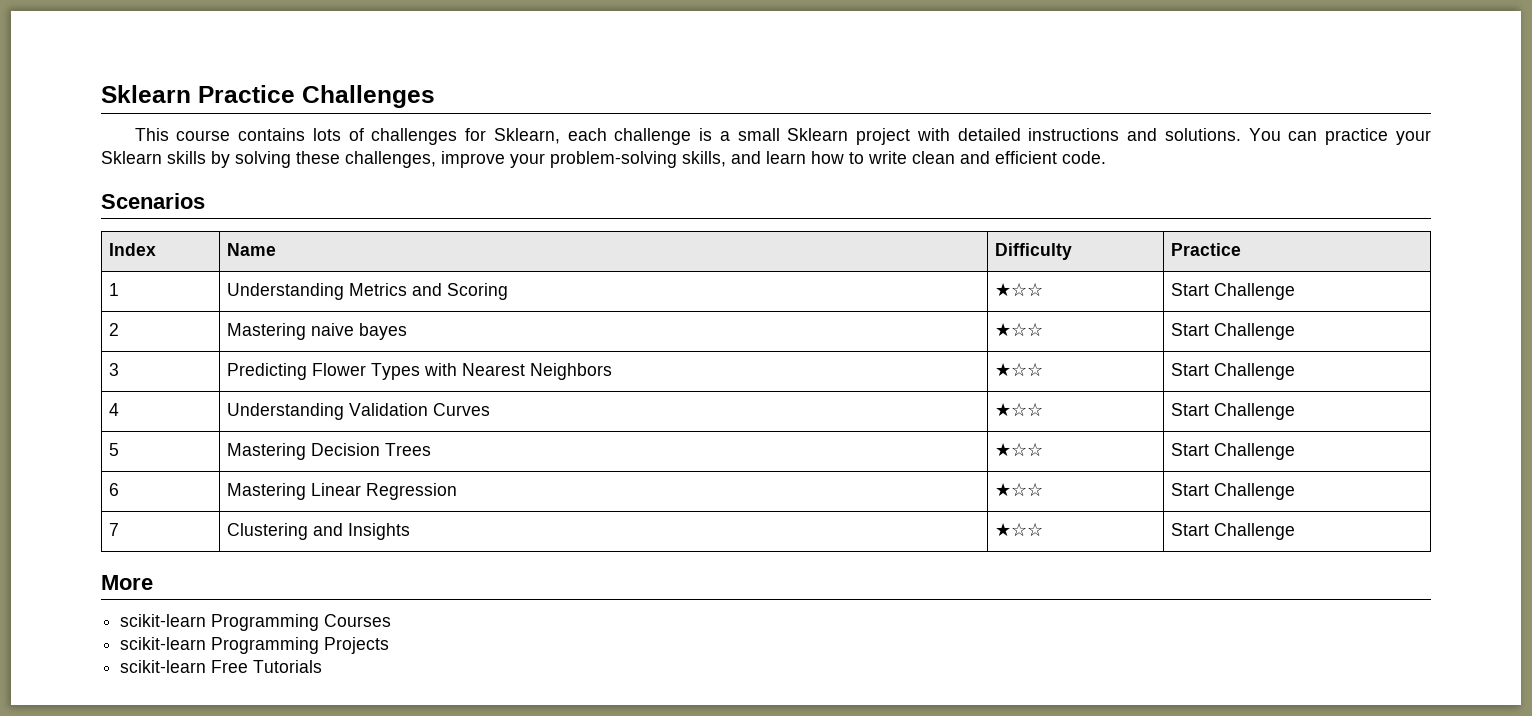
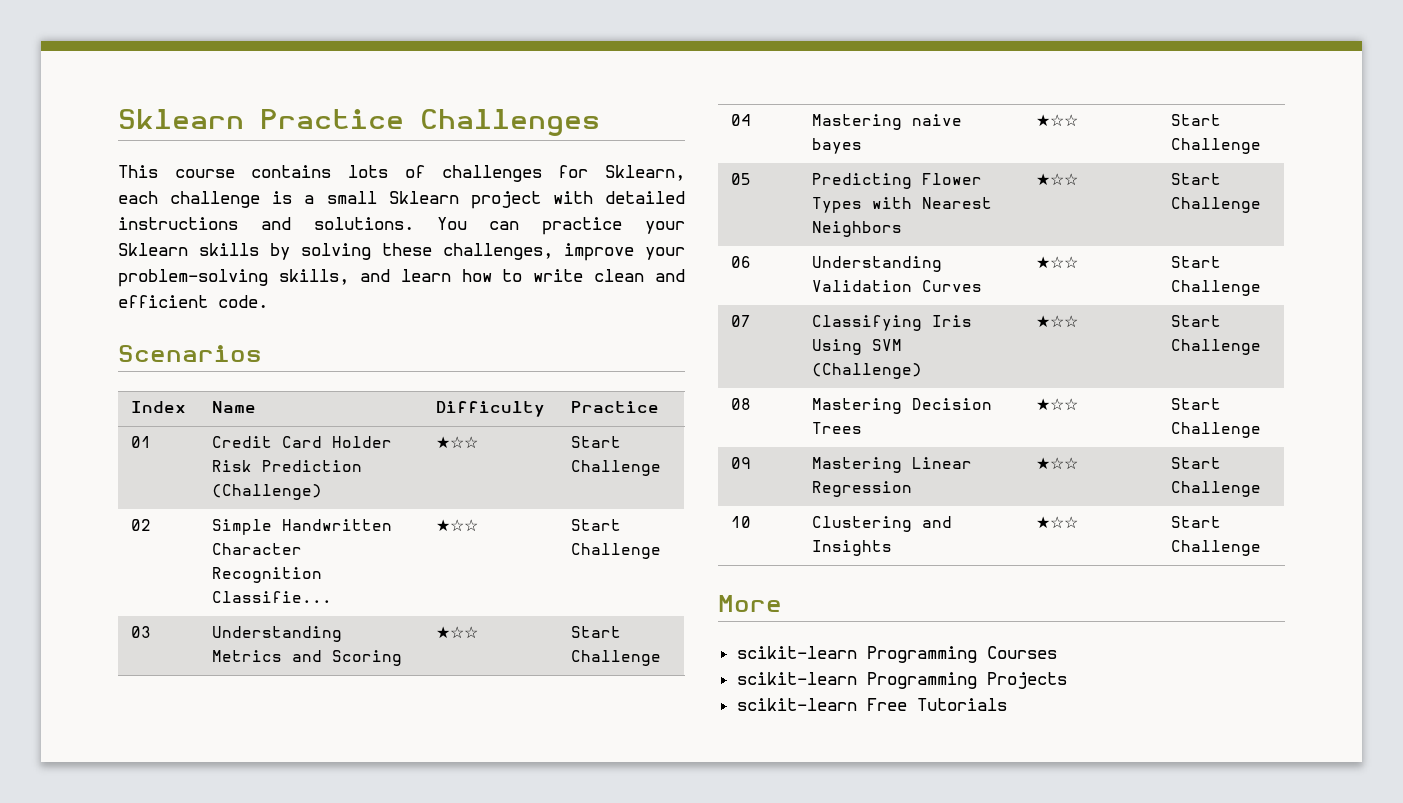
- 1 | Understanding Metrics and Scoring | ★☆☆ | Start Challenge
+ 01 | Credit Card Holder Risk Prediction (Challenge) | ★☆☆ | Start Challenge
+ 02 | Simple Handwritten Character Recognition Classifie... | ★☆☆ | Start Challenge
+ 03 | Understanding Metrics and Scoring | ★☆☆ | Start Challenge
- 2 | Mastering naive bayes | ★☆☆ | Start Challenge
+ 04 | Mastering naive bayes | ★☆☆ | Start Challenge
- 3 | Predicting Flower Types with Nearest Neighbors | ★☆☆ | Start Challenge
+ 05 | Predicting Flower Types with Nearest Neighbors | ★☆☆ | Start Challenge
- 4 | Understanding Validation Curves | ★☆☆ | Start Challenge
+ 06 | Understanding Validation Curves | ★☆☆ | Start Challenge
- 5 | Mastering Decision Trees | ★☆☆ | Start Challenge
+ 07 | Classifying Iris Using SVM (Challenge) | ★☆☆ | Start Challenge
+ 08 | Mastering Decision Trees | ★☆☆ | Start Challenge
- 6 | Mastering Linear Regression | ★☆☆ | Start Challenge
+ 09 | Mastering Linear Regression | ★☆☆ | Start Challenge
- 7 | Clustering and Insights | ★☆☆ | Start Challenge
+ 10 | Clustering and Insights | ★☆☆ | Start Challenge

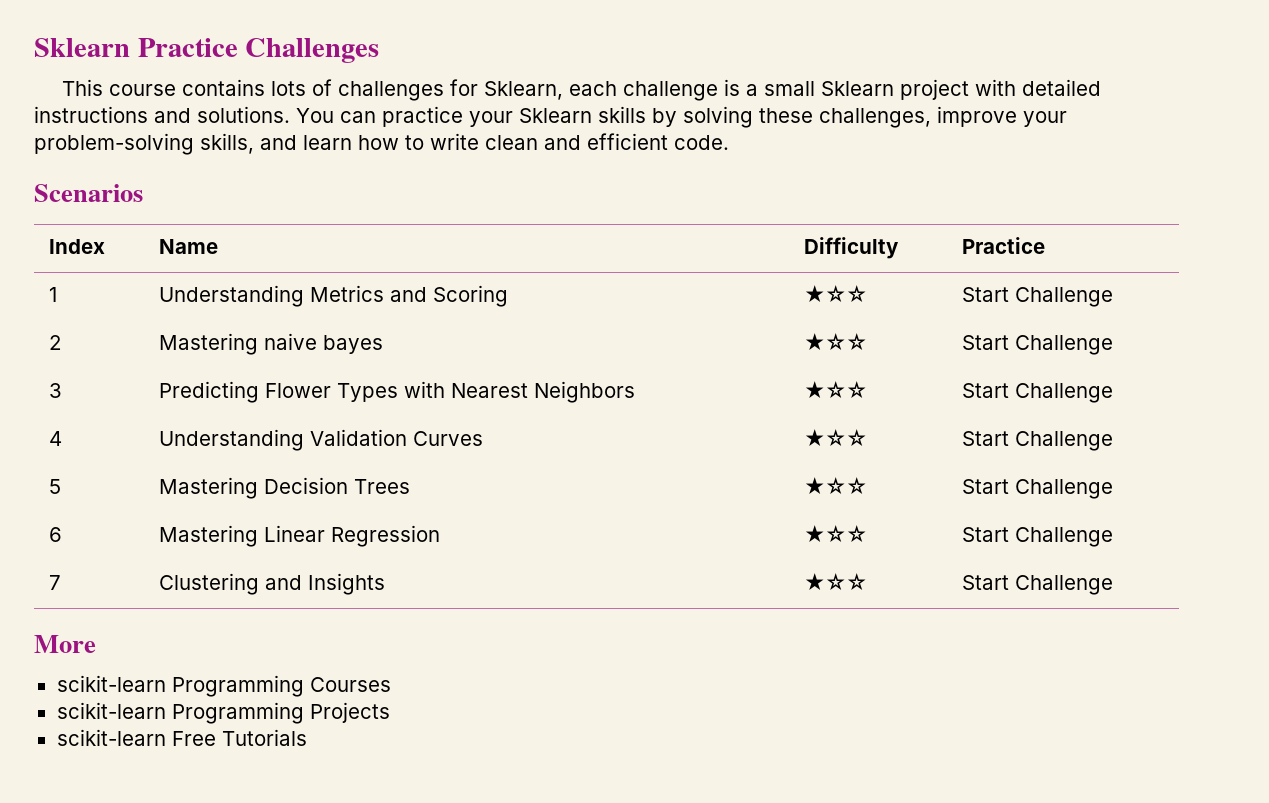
- 01 | Credit Card Holder Risk Prediction (Challenge) | ★☆☆ | Start Challenge
- 02 | Simple Handwritten Character Recognition Classifie... | ★☆☆ | Start Challenge
- 03 | Understanding Metrics and Scoring | ★☆☆ | Start Challenge
+ 1 | Understanding Metrics and Scoring | ★☆☆ | Start Challenge
- 04 | Mastering naive bayes | ★☆☆ | Start Challenge
+ 2 | Mastering naive bayes | ★☆☆ | Start Challenge
- 05 | Predicting Flower Types with Nearest Neighbors | ★☆☆ | Start Challenge
+ 3 | Predicting Flower Types with Nearest Neighbors | ★☆☆ | Start Challenge
- 06 | Understanding Validation Curves | ★☆☆ | Start Challenge
+ 4 | Understanding Validation Curves | ★☆☆ | Start Challenge
- 07 | Classifying Iris Using SVM (Challenge) | ★☆☆ | Start Challenge
- 08 | Mastering Decision Trees | ★☆☆ | Start Challenge
+ 5 | Mastering Decision Trees | ★☆☆ | Start Challenge
- 09 | Mastering Linear Regression | ★☆☆ | Start Challenge
+ 6 | Mastering Linear Regression | ★☆☆ | Start Challenge
- 10 | Clustering and Insights | ★☆☆ | Start Challenge
+ 7 | Clustering and Insights | ★☆☆ | Start Challenge

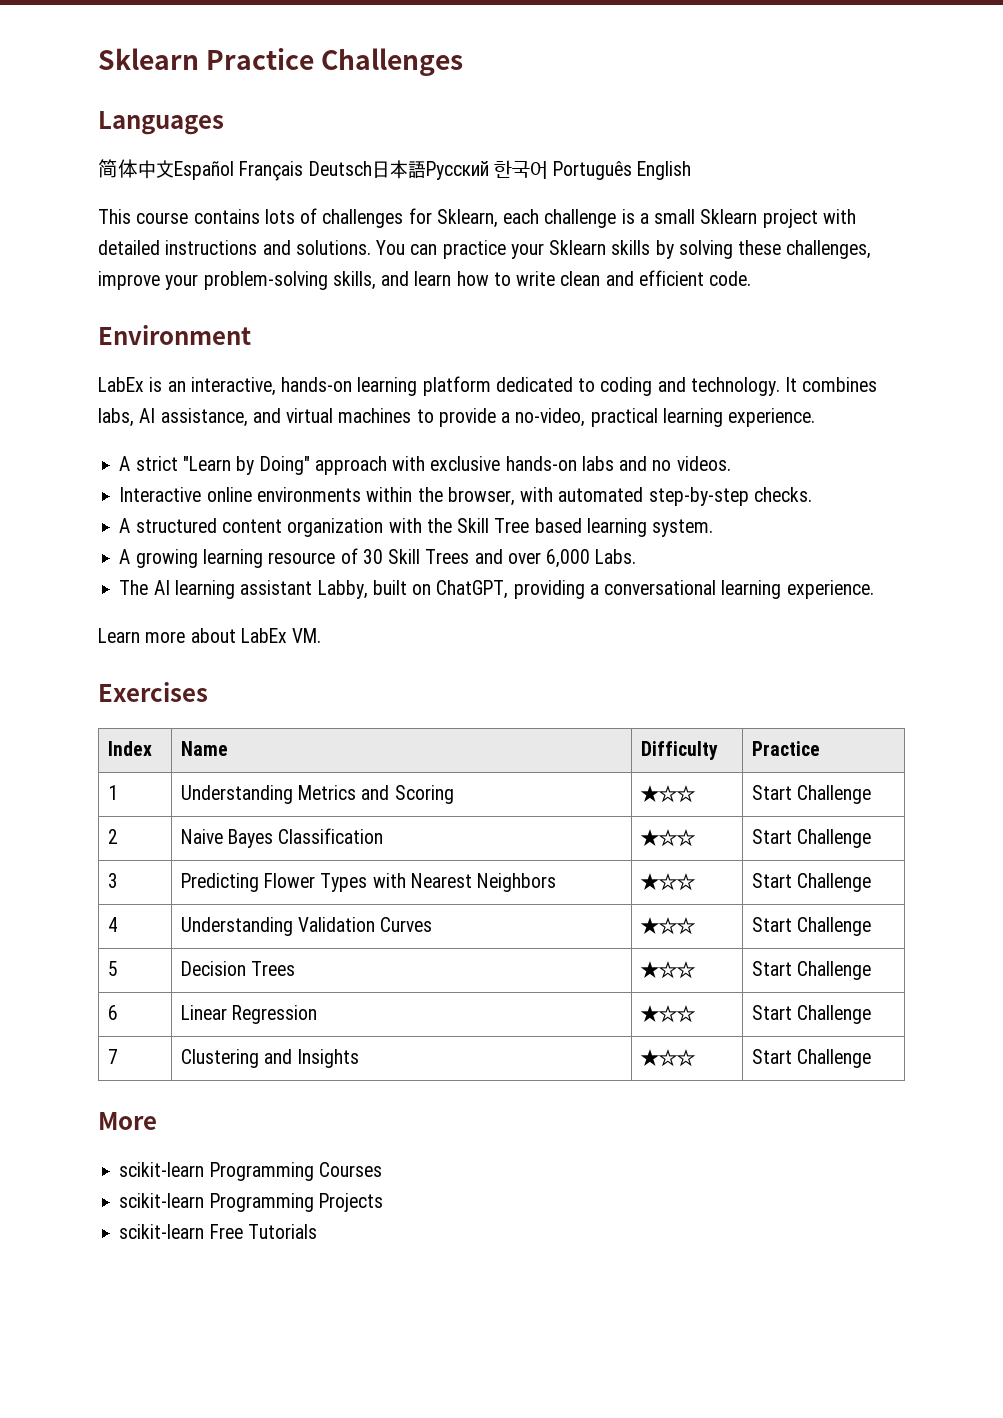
+ Languages
+ 简体中文Español Français Deutsch日本語Русский 한국어 Português English
- Scenarios
+ Environment
+ LabEx is an interactive, hands-on learning platform dedicated to coding and technology. It combines labs, AI assistance, and virtual machines to provide a no-video, practical learning experience.
+ A strict "Learn by Doing" approach with exclusive hands-on labs and no videos.
+ Interactive online environments within the browser, with automated step-by-step checks.
+ A structured content organization with the Skill Tree based learning system.
+ A growing learning resource of 30 Skill Trees and over 6,000 Labs.
+ The AI learning assistant Labby, built on ChatGPT, providing a conversational learning experience.
+ Learn more about LabEx VM.
+ Exercises
- 2 | Mastering naive bayes | ★☆☆ | Start Challenge
+ 2 | Naive Bayes Classification | ★☆☆ | Start Challenge
- 5 | Mastering Decision Trees | ★☆☆ | Start Challenge
+ 5 | Decision Trees | ★☆☆ | Start Challenge
- 6 | Mastering Linear Regression | ★☆☆ | Start Challenge
+ 6 | Linear Regression | ★☆☆ | Start Challenge

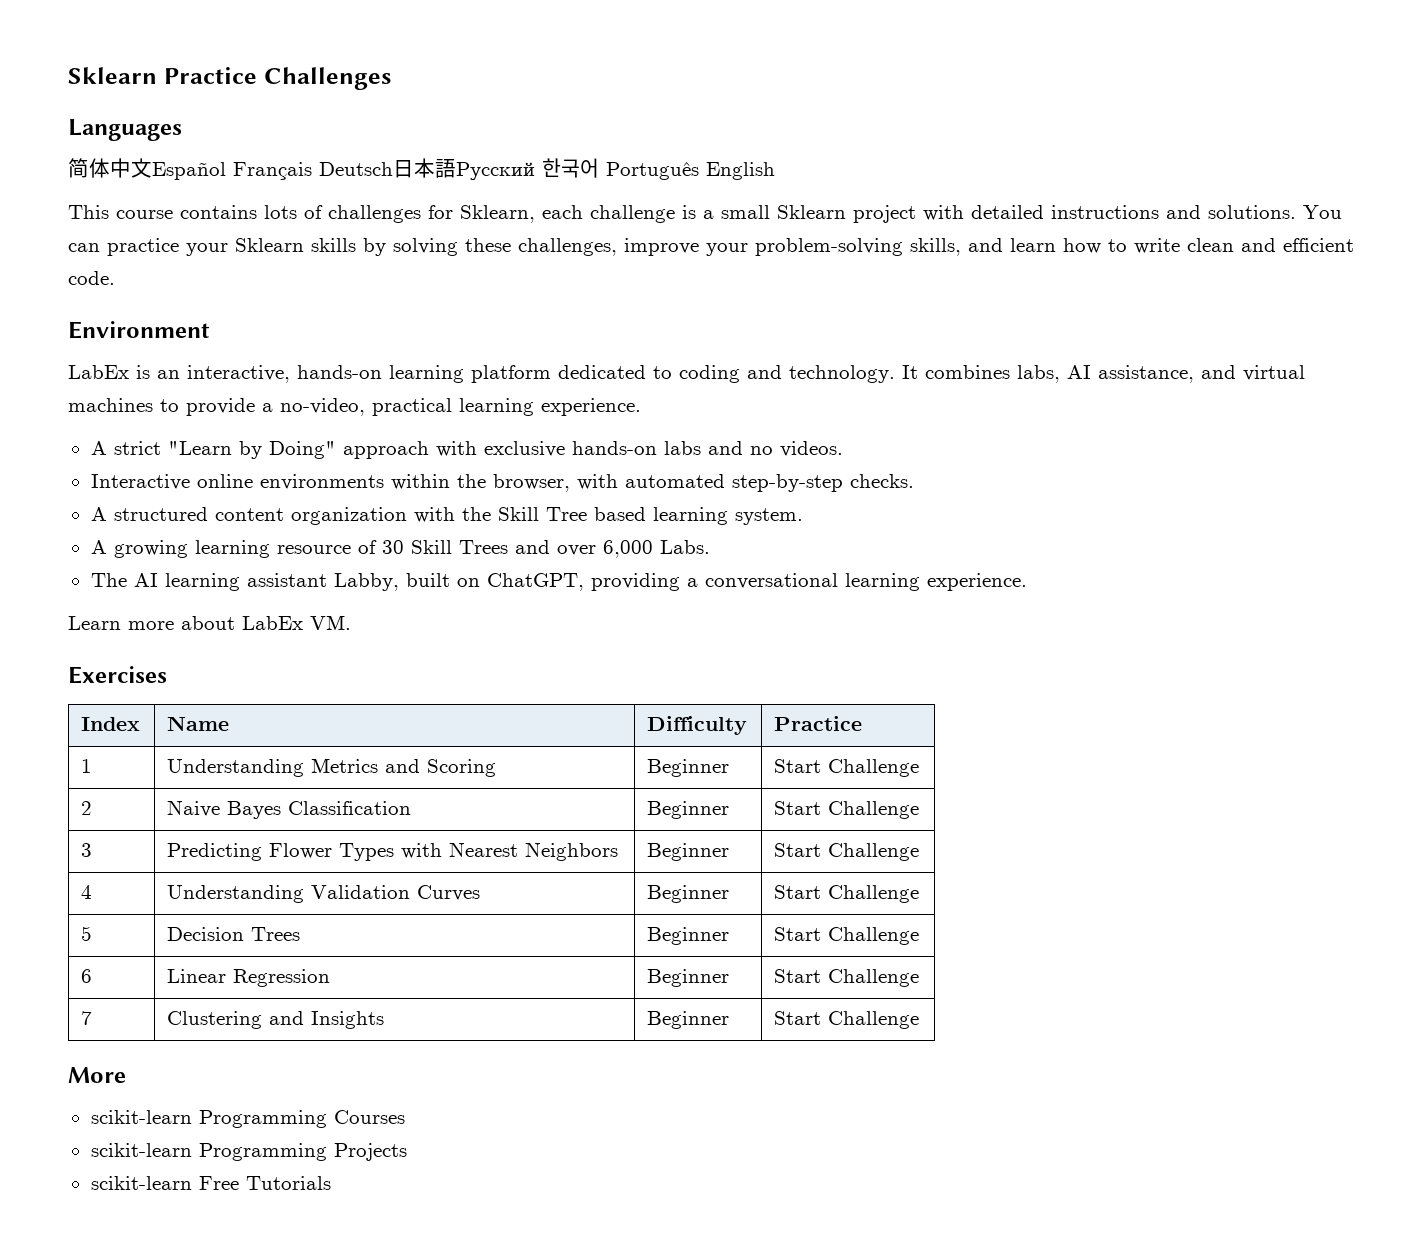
- 1 | Understanding Metrics and Scoring | ★☆☆ | Start Challenge
+ 1 | Understanding Metrics and Scoring | Beginner | Start Challenge
- 2 | Naive Bayes Classification | ★☆☆ | Start Challenge
+ 2 | Naive Bayes Classification | Beginner | Start Challenge
- 3 | Predicting Flower Types with Nearest Neighbors | ★☆☆ | Start Challenge
+ 3 | Predicting Flower Types with Nearest Neighbors | Beginner | Start Challenge
- 4 | Understanding Validation Curves | ★☆☆ | Start Challenge
+ 4 | Understanding Validation Curves | Beginner | Start Challenge
- 5 | Decision Trees | ★☆☆ | Start Challenge
+ 5 | Decision Trees | Beginner | Start Challenge
- 6 | Linear Regression | ★☆☆ | Start Challenge
+ 6 | Linear Regression | Beginner | Start Challenge
- 7 | Clustering and Insights | ★☆☆ | Start Challenge
+ 7 | Clustering and Insights | Beginner | Start Challenge

